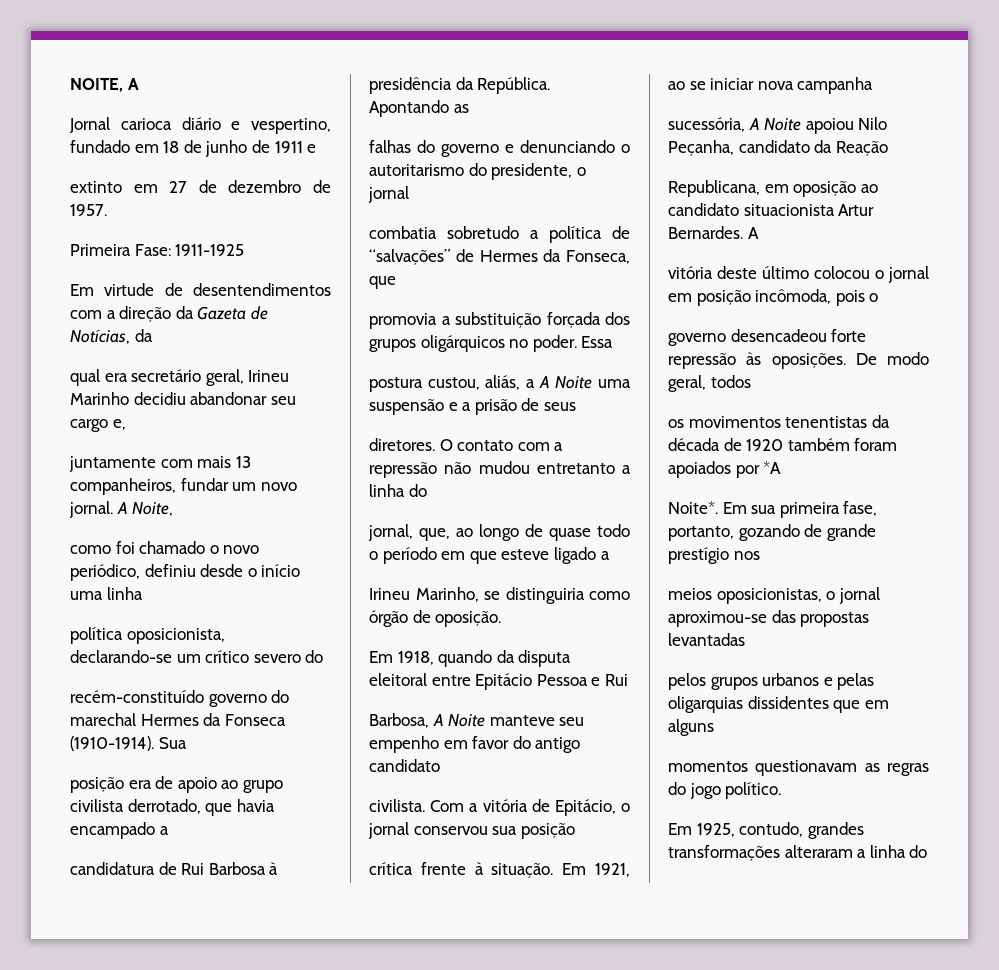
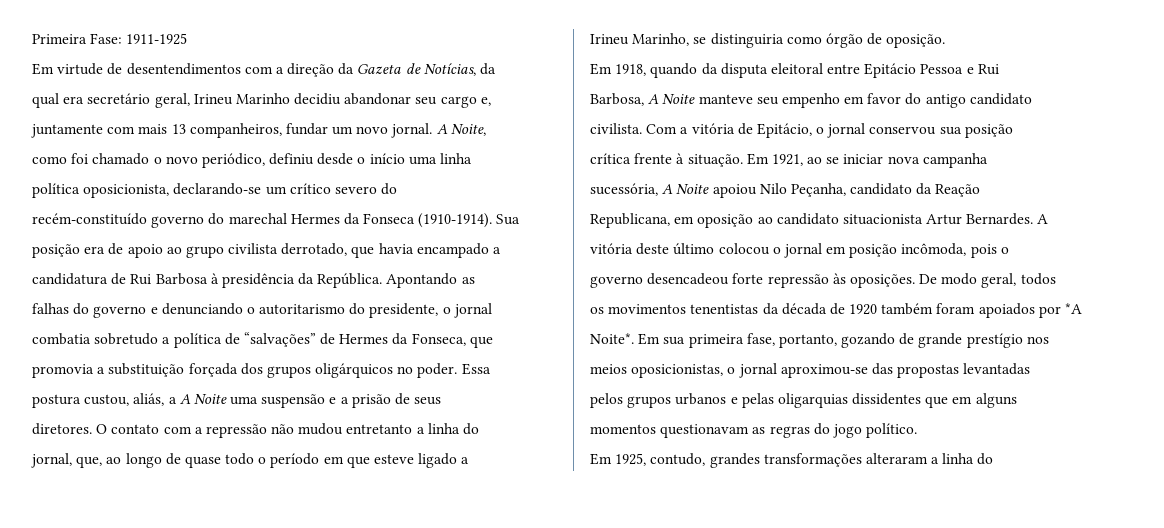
- NOITE, A
- Jornal carioca diário e vespertino, fundado em 18 de junho de 1911 e
- extinto em 27 de dezembro de 1957.

